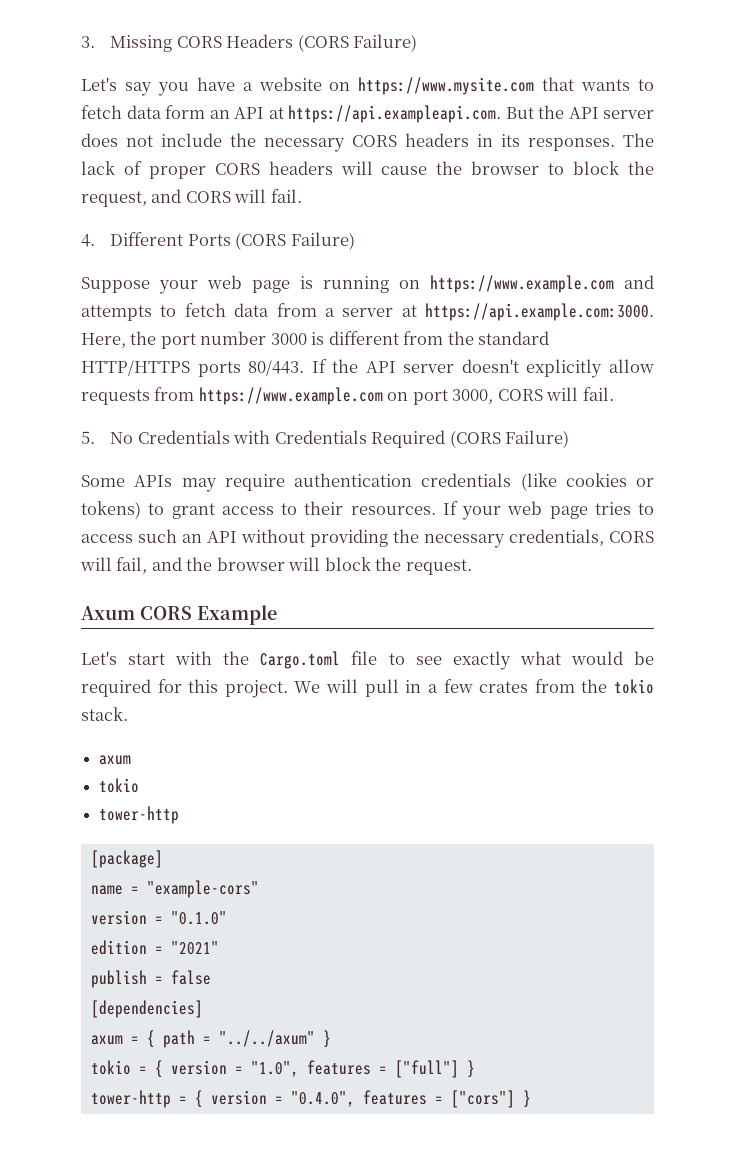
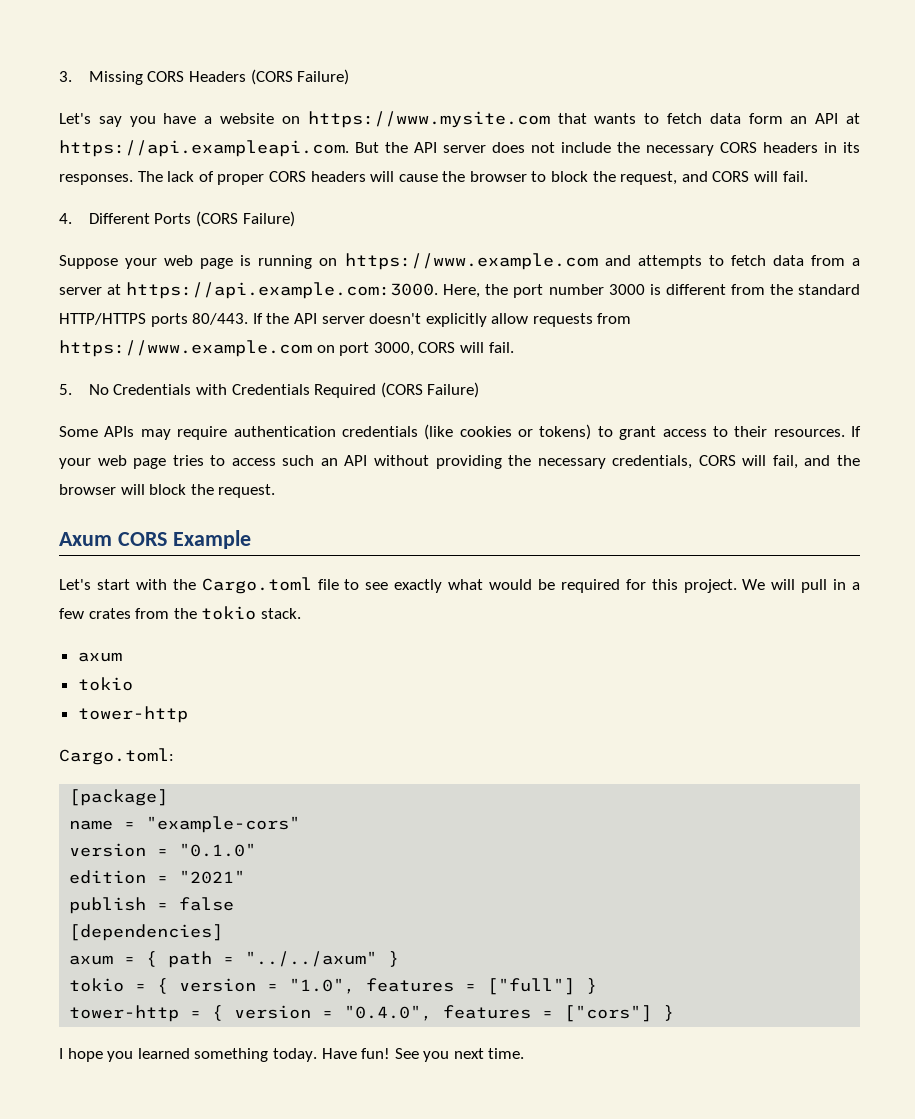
+ Cargo.toml:
+ I hope you learned something today. Have fun! See you next time.

